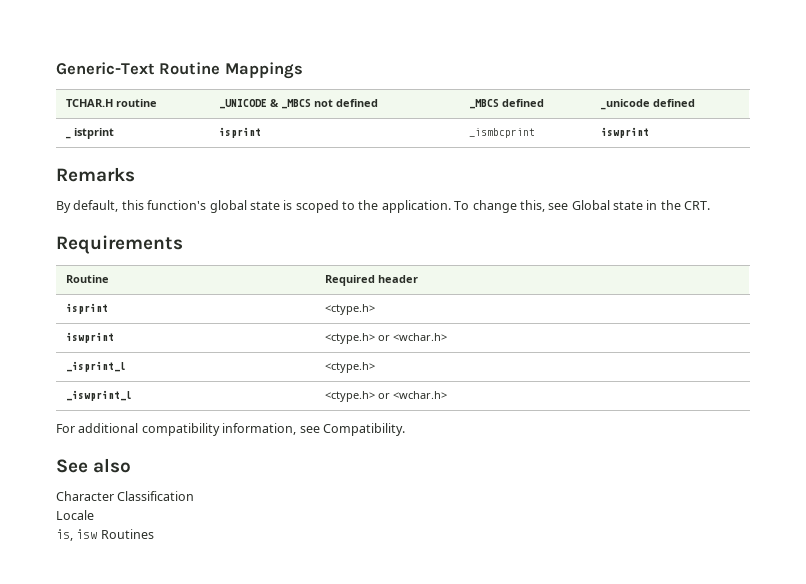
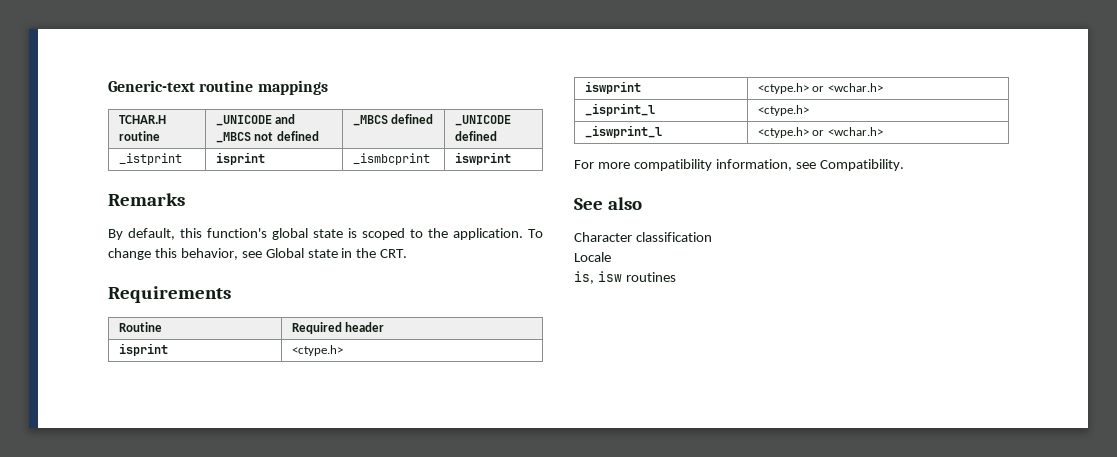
- Generic-Text Routine Mappings
+ Generic-text routine mappings
- TCHAR.H routine | _UNICODE & _MBCS not defined | _MBCS defined | _unicode defined
+ TCHAR.H routine | _UNICODE and _MBCS not defined | _MBCS defined | _UNICODE defined
- _ istprint | isprint | _ismbcprint | iswprint
+ _istprint | isprint | _ismbcprint | iswprint
- To change this, see Global state in the CRT.
+ To change this behavior, see Global state in the CRT.
- For additional compatibility information, see Compatibility.
+ For more compatibility information, see Compatibility.
- Character Classification
+ Character classification
- is, isw Routines
+ is, isw routines

